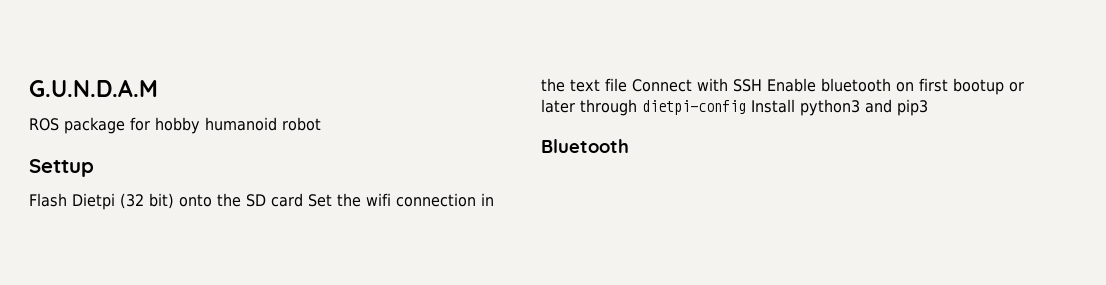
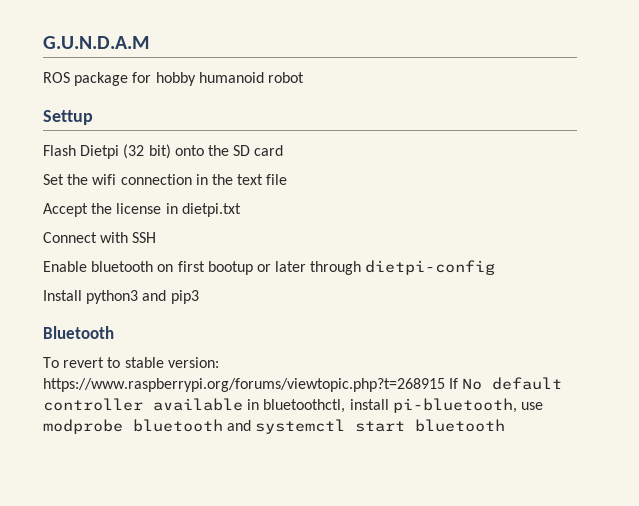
- Flash Dietpi (32 bit) onto the SD card Set the wifi connection in the text file Connect with SSH Enable bluetooth on first bootup or later through dietpi-config Install python3 and pip3
+ Flash Dietpi (32 bit) onto the SD card
+ Set the wifi connection in the text file
+ Accept the license in dietpi.txt
+ Connect with SSH
+ Enable bluetooth on first bootup or later through dietpi-config
+ Install python3 and pip3
+ To revert to stable version: https://www.raspberrypi.org/forums/viewtopic.php?t=268915 If No default controller available in bluetoothctl, install pi-bluetooth, use modprobe bluetooth and systemctl start bluetooth

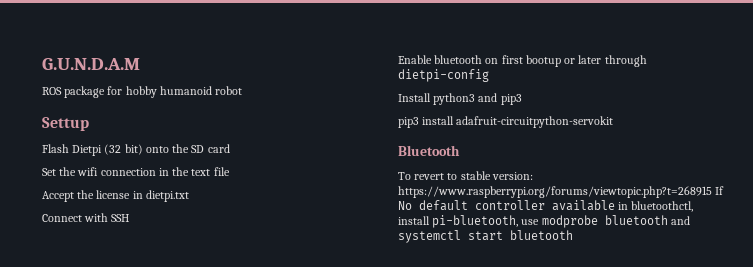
+ pip3 install adafruit-circuitpython-servokit

